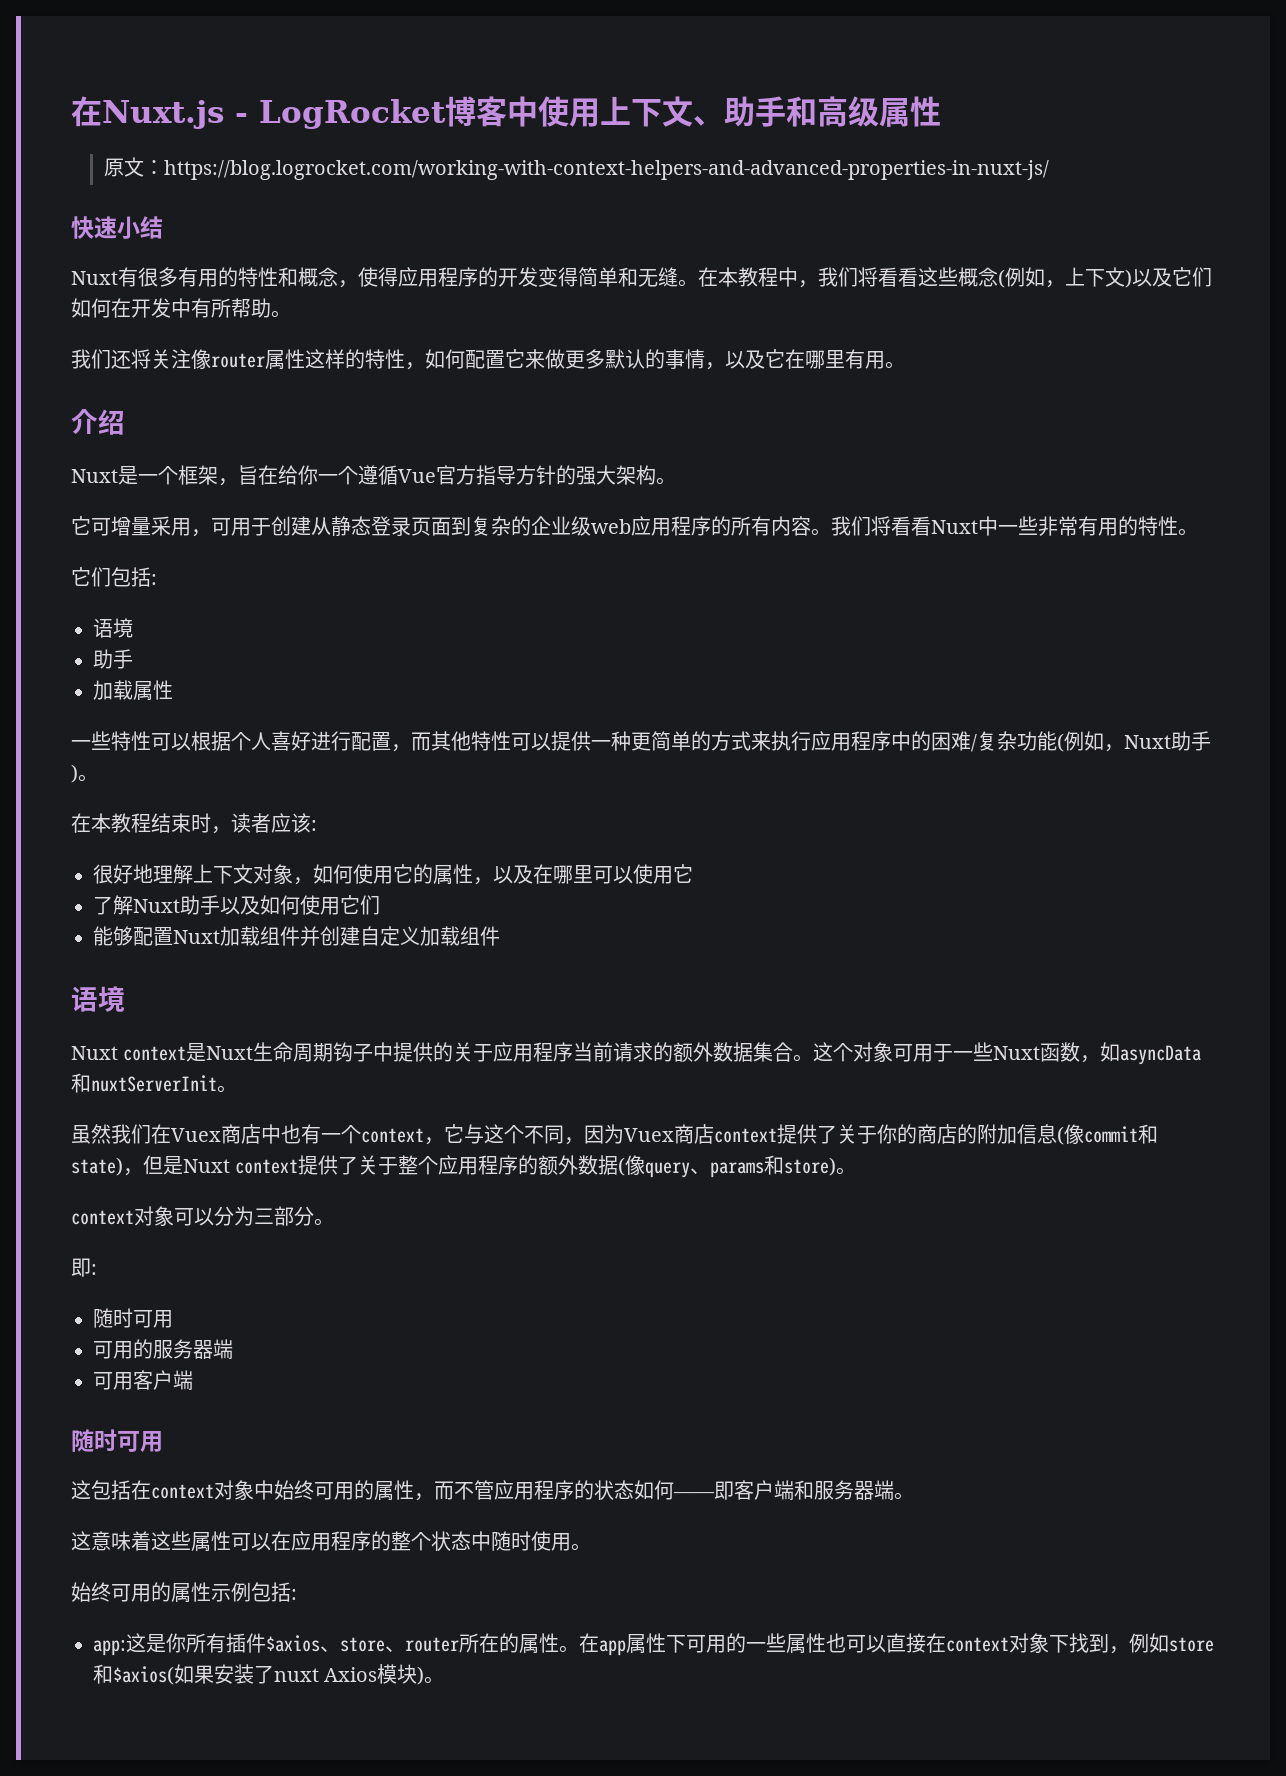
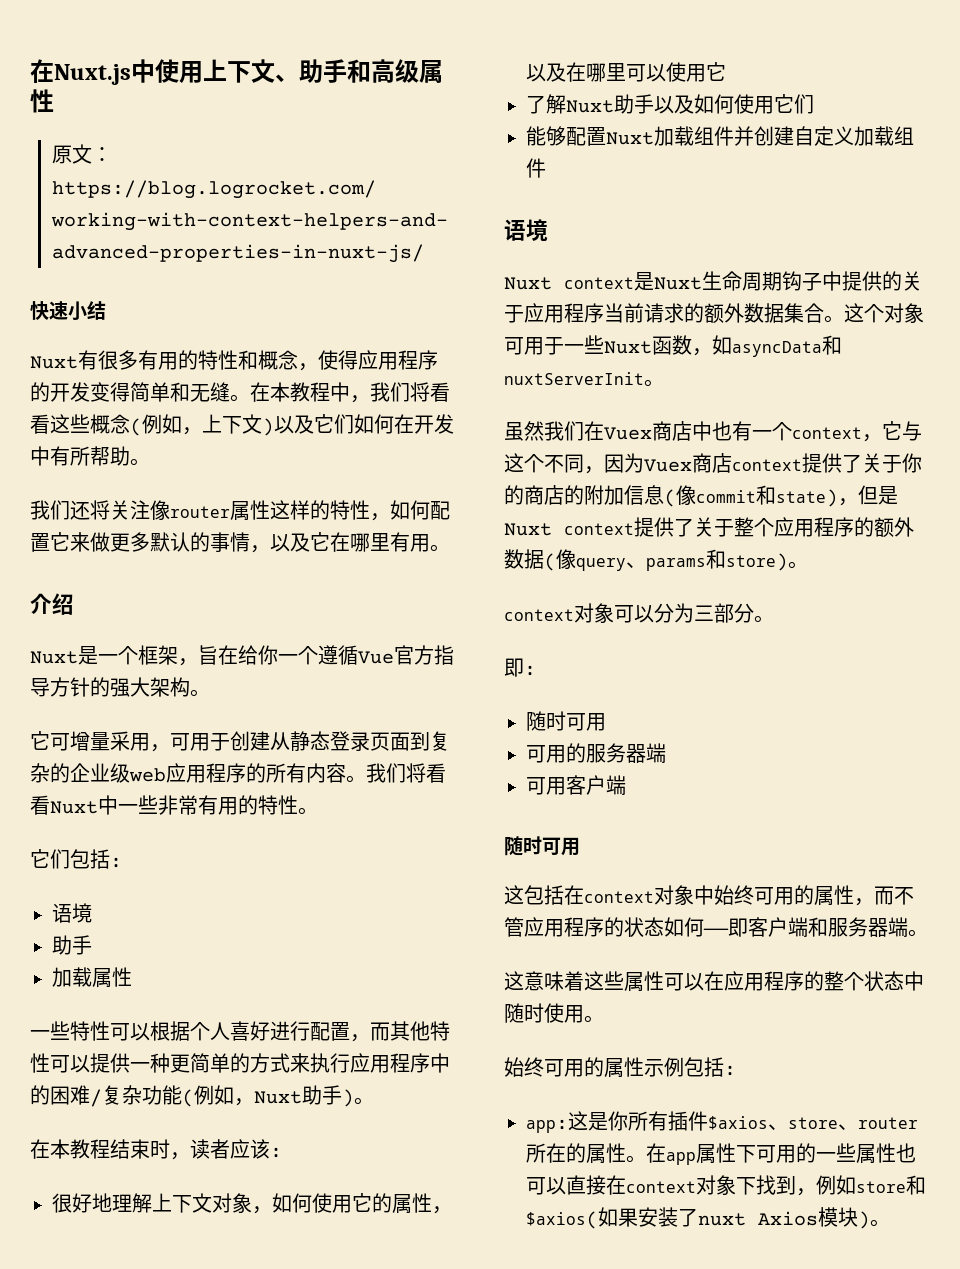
- 在Nuxt.js - LogRocket博客中使用上下文、助手和高级属性
+ 在Nuxt.js中使用上下文、助手和高级属性

